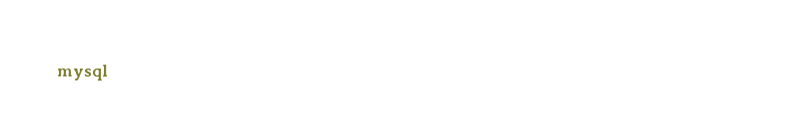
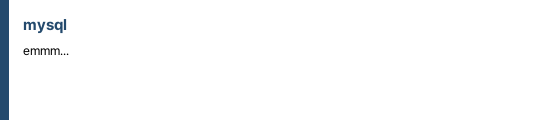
+ emmm...

